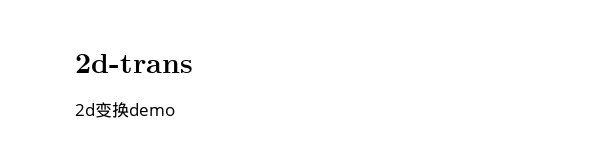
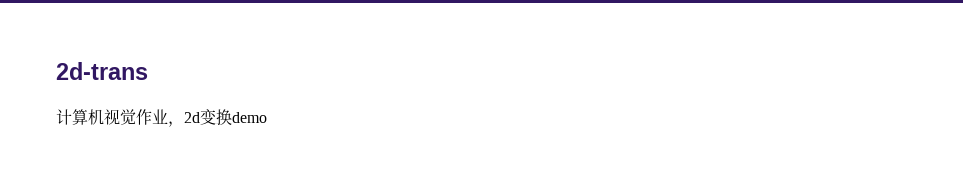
- 2d变换demo
+ 计算机视觉作业，2d变换demo

